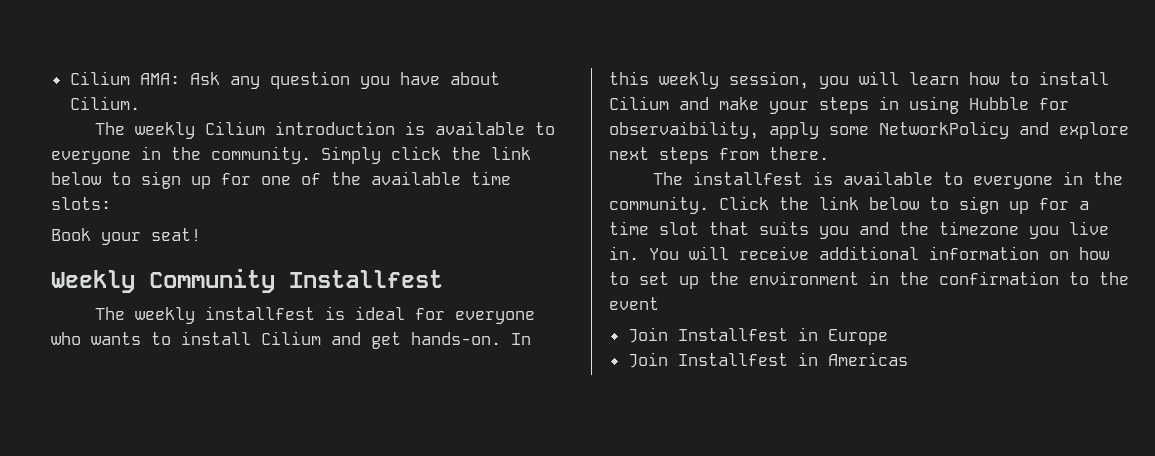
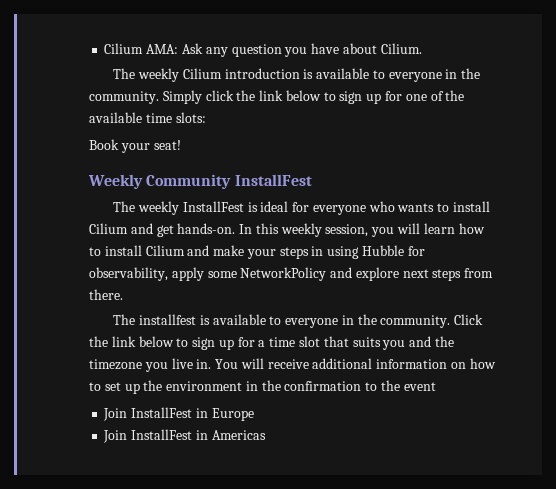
- Weekly Community Installfest
- The weekly installfest is ideal for everyone who wants to install Cilium and get hands-on.
+ Weekly Community InstallFest
+ The weekly InstallFest is ideal for everyone who wants to install Cilium and get hands-on.
- In this weekly session, you will learn how to install Cilium and make your steps in using Hubble for observaibility, apply some NetworkPolicy and explore next steps from there.
+ In this weekly session, you will learn how to install Cilium and make your steps in using Hubble for observability, apply some NetworkPolicy and explore next steps from there.
- Join Installfest in Europe
+ Join InstallFest in Europe
- Join Installfest in Americas
+ Join InstallFest in Americas

